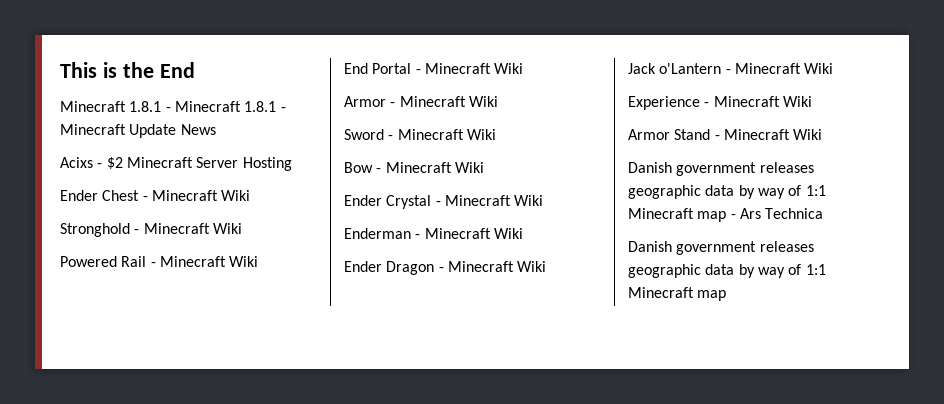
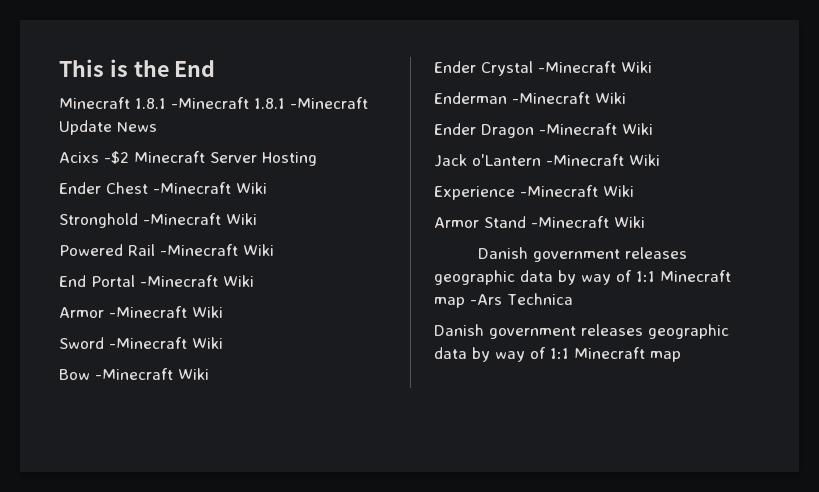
- Minecraft 1.8.1 - Minecraft 1.8.1 - Minecraft Update News
+ Minecraft 1.8.1 -Minecraft 1.8.1 -Minecraft Update News
- Acixs - $2 Minecraft Server Hosting
+ Acixs -$2 Minecraft Server Hosting
- Ender Chest - Minecraft Wiki
+ Ender Chest -Minecraft Wiki
- Stronghold - Minecraft Wiki
+ Stronghold -Minecraft Wiki
- Powered Rail - Minecraft Wiki
+ Powered Rail -Minecraft Wiki
- End Portal - Minecraft Wiki
- Armor - Minecraft Wiki
+ End Portal -Minecraft Wiki
+ Armor -Minecraft Wiki
- Sword - Minecraft Wiki
+ Sword -Minecraft Wiki
- Bow - Minecraft Wiki
+ Bow -Minecraft Wiki
- Ender Crystal - Minecraft Wiki
+ Ender Crystal -Minecraft Wiki
- Enderman - Minecraft Wiki
+ Enderman -Minecraft Wiki
- Ender Dragon - Minecraft Wiki
+ Ender Dragon -Minecraft Wiki
- Jack o'Lantern - Minecraft Wiki
+ Jack o'Lantern -Minecraft Wiki
- Experience - Minecraft Wiki
+ Experience -Minecraft Wiki
- Armor Stand - Minecraft Wiki
+ Armor Stand -Minecraft Wiki
- Danish government releases geographic data by way of 1:1 Minecraft map - Ars Technica
+ Danish government releases geographic data by way of 1:1 Minecraft map -Ars Technica

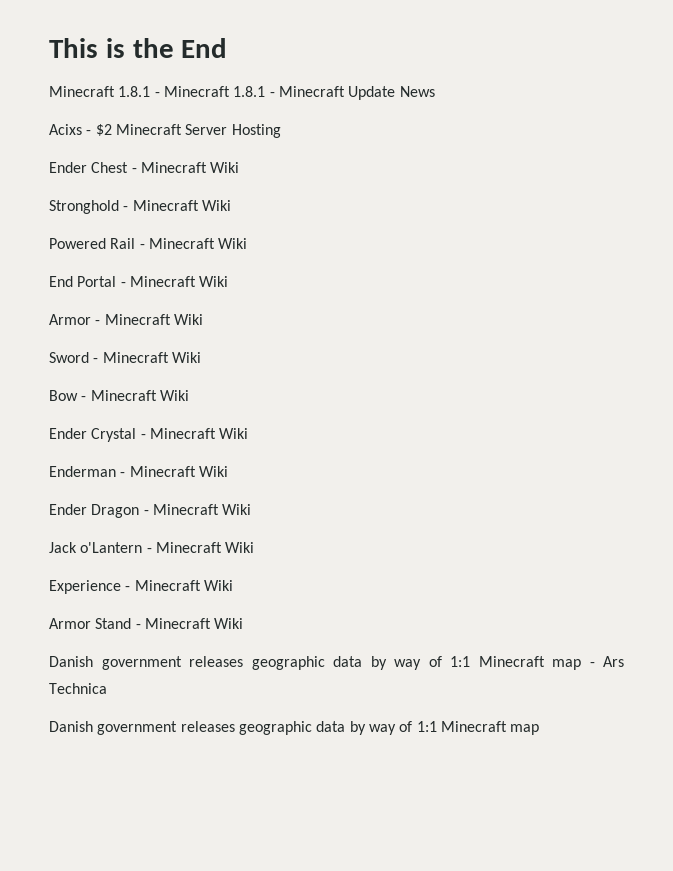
- Minecraft 1.8.1 -Minecraft 1.8.1 -Minecraft Update News
+ Minecraft 1.8.1 - Minecraft 1.8.1 - Minecraft Update News
- Acixs -$2 Minecraft Server Hosting
+ Acixs - $2 Minecraft Server Hosting
- Ender Chest -Minecraft Wiki
+ Ender Chest - Minecraft Wiki
- Stronghold -Minecraft Wiki
+ Stronghold - Minecraft Wiki
- Powered Rail -Minecraft Wiki
+ Powered Rail - Minecraft Wiki
- End Portal -Minecraft Wiki
- Armor -Minecraft Wiki
+ End Portal - Minecraft Wiki
+ Armor - Minecraft Wiki
- Sword -Minecraft Wiki
+ Sword - Minecraft Wiki
- Bow -Minecraft Wiki
+ Bow - Minecraft Wiki
- Ender Crystal -Minecraft Wiki
+ Ender Crystal - Minecraft Wiki
- Enderman -Minecraft Wiki
+ Enderman - Minecraft Wiki
- Ender Dragon -Minecraft Wiki
+ Ender Dragon - Minecraft Wiki
- Jack o'Lantern -Minecraft Wiki
+ Jack o'Lantern - Minecraft Wiki
- Experience -Minecraft Wiki
+ Experience - Minecraft Wiki
- Armor Stand -Minecraft Wiki
+ Armor Stand - Minecraft Wiki
- Danish government releases geographic data by way of 1:1 Minecraft map -Ars Technica
+ Danish government releases geographic data by way of 1:1 Minecraft map - Ars Technica

